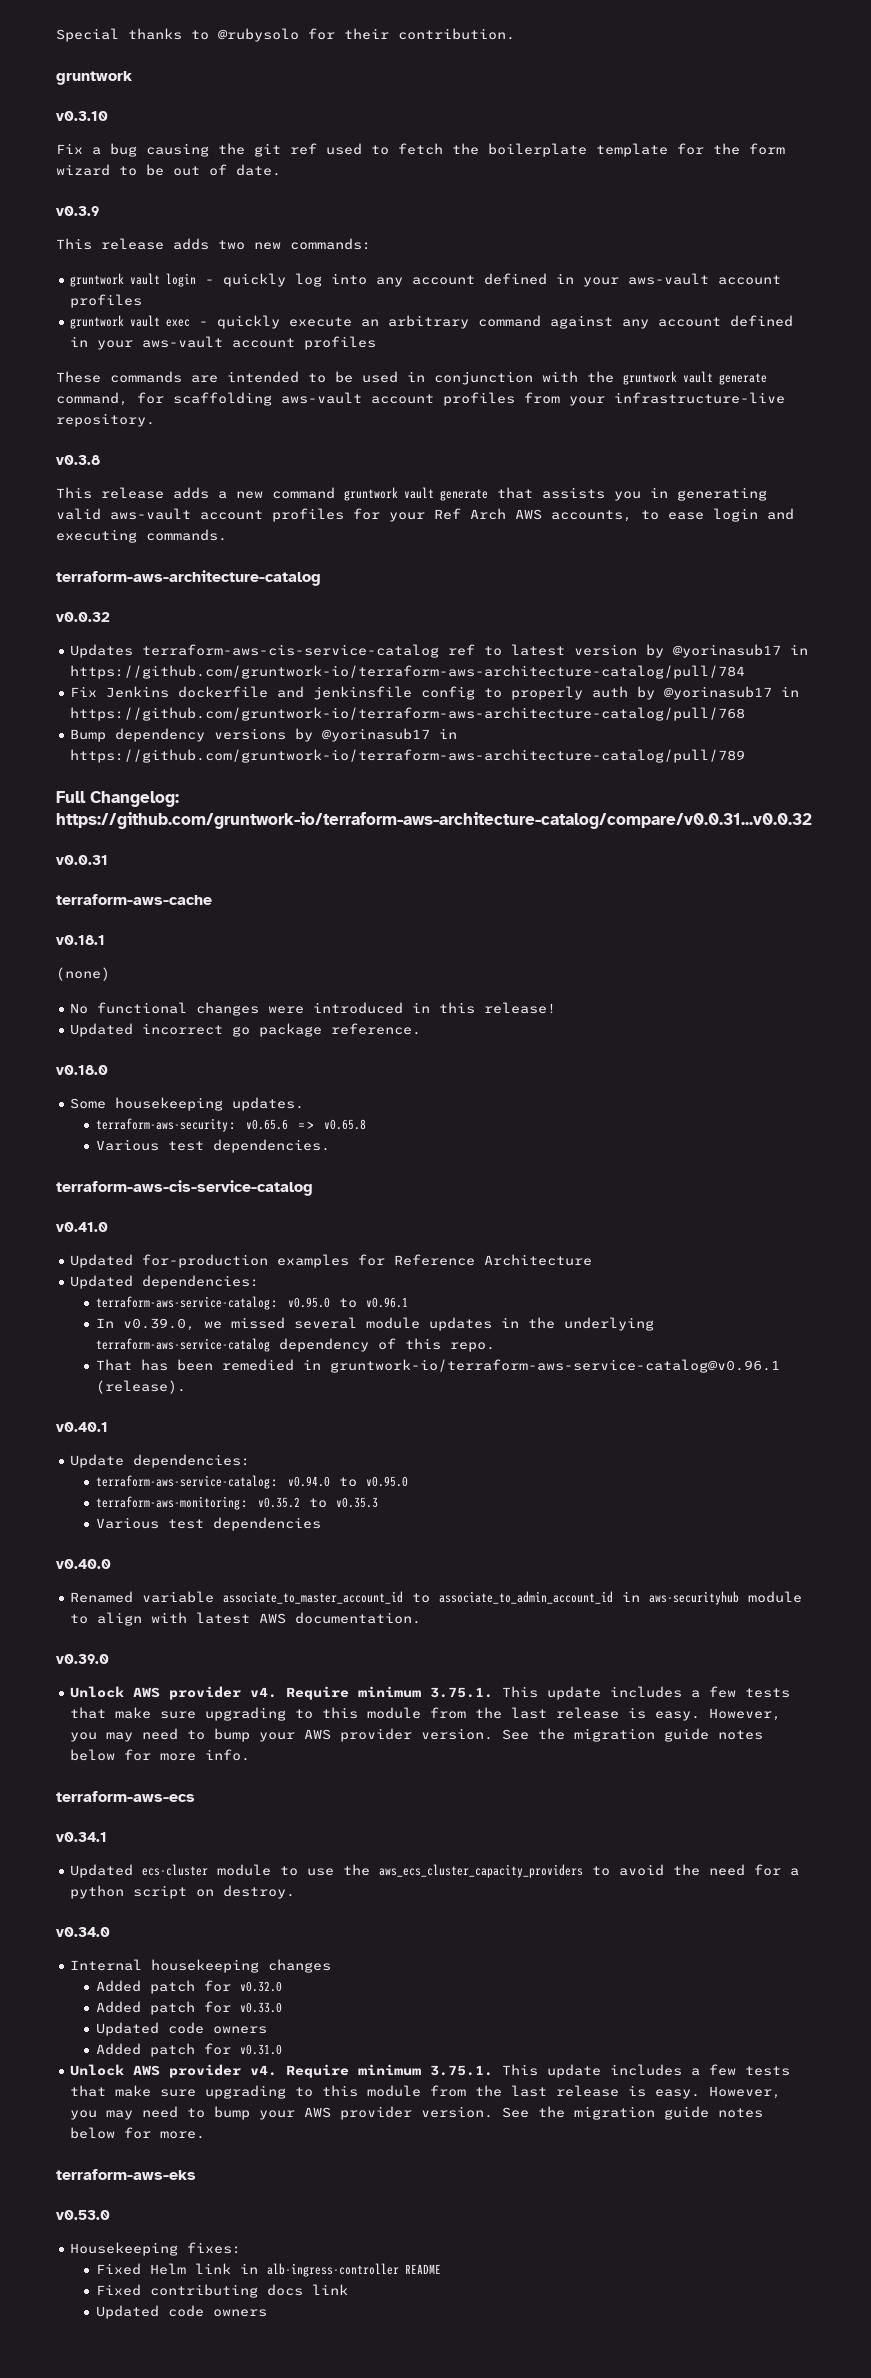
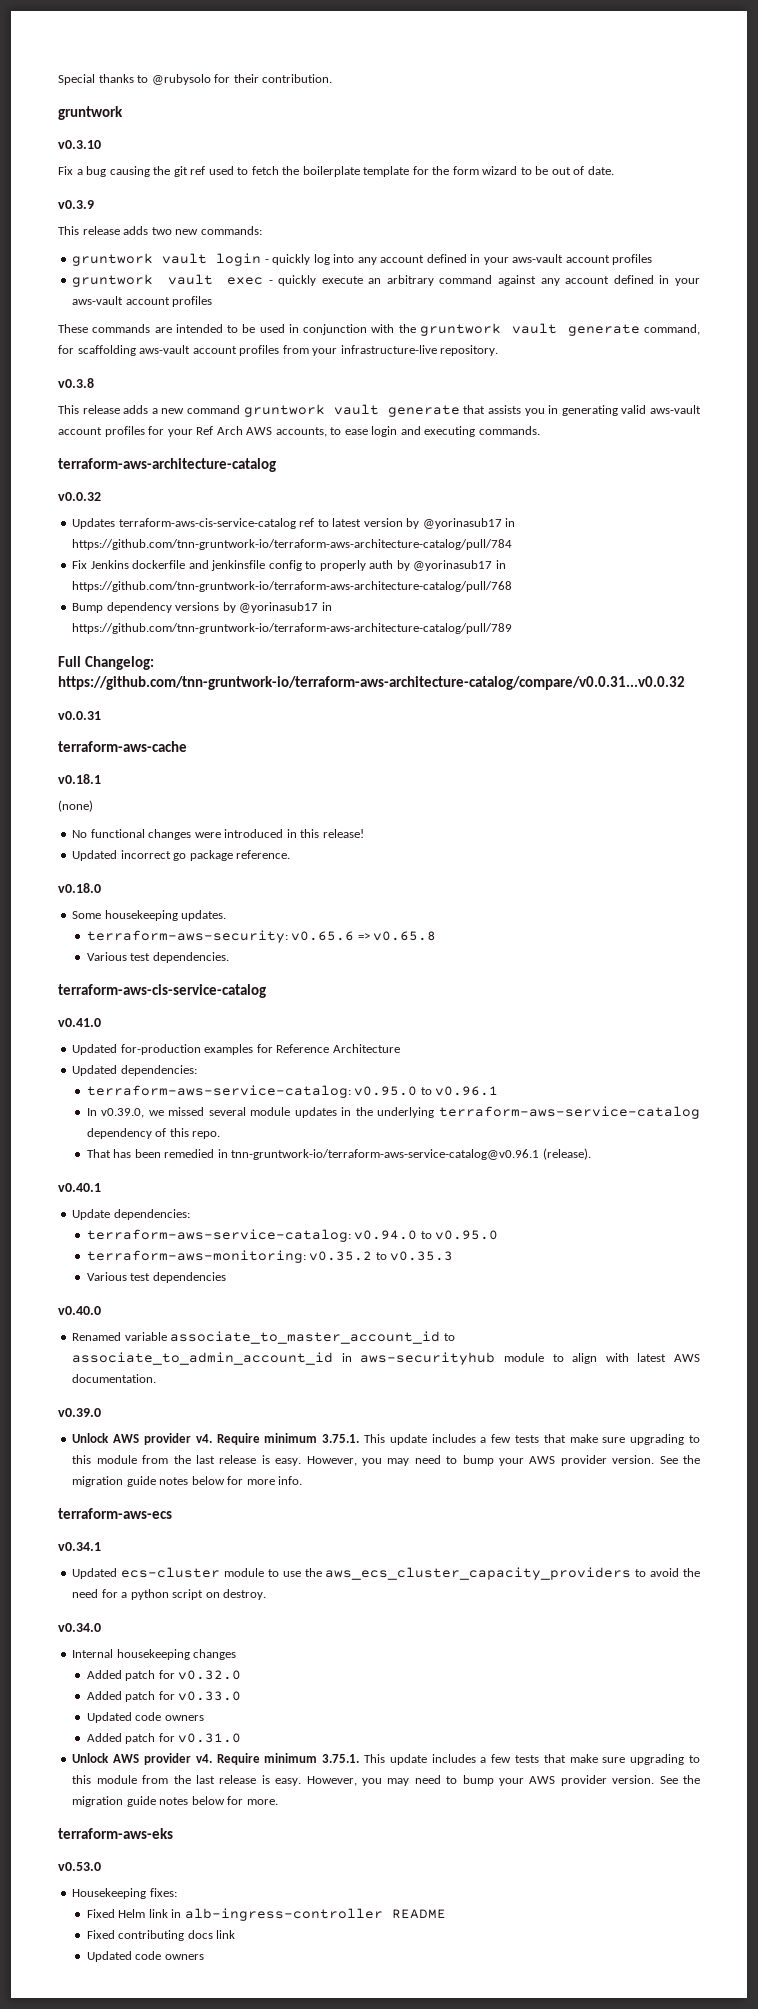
- Updates terraform-aws-cis-service-catalog ref to latest version by @yorinasub17 in https://github.com/gruntwork-io/terraform-aws-architecture-catalog/pull/784
+ Updates terraform-aws-cis-service-catalog ref to latest version by @yorinasub17 in https://github.com/tnn-gruntwork-io/terraform-aws-architecture-catalog/pull/784
- Fix Jenkins dockerfile and jenkinsfile config to properly auth by @yorinasub17 in https://github.com/gruntwork-io/terraform-aws-architecture-catalog/pull/768
+ Fix Jenkins dockerfile and jenkinsfile config to properly auth by @yorinasub17 in https://github.com/tnn-gruntwork-io/terraform-aws-architecture-catalog/pull/768
- Bump dependency versions by @yorinasub17 in https://github.com/gruntwork-io/terraform-aws-architecture-catalog/pull/789
+ Bump dependency versions by @yorinasub17 in https://github.com/tnn-gruntwork-io/terraform-aws-architecture-catalog/pull/789
- Full Changelog: https://github.com/gruntwork-io/terraform-aws-architecture-catalog/compare/v0.0.31...v0.0.32
+ Full Changelog: https://github.com/tnn-gruntwork-io/terraform-aws-architecture-catalog/compare/v0.0.31...v0.0.32
- That has been remedied in gruntwork-io/terraform-aws-service-catalog@v0.96.1 (release).
+ That has been remedied in tnn-gruntwork-io/terraform-aws-service-catalog@v0.96.1 (release).

